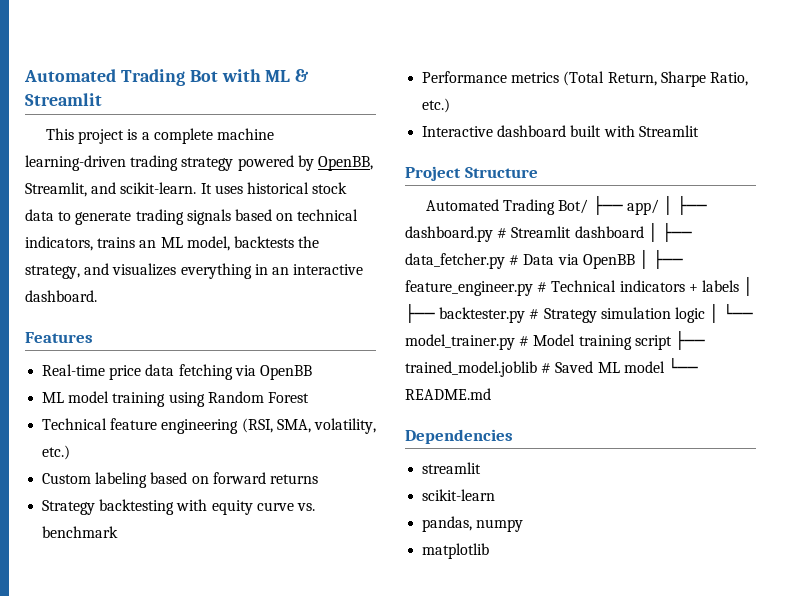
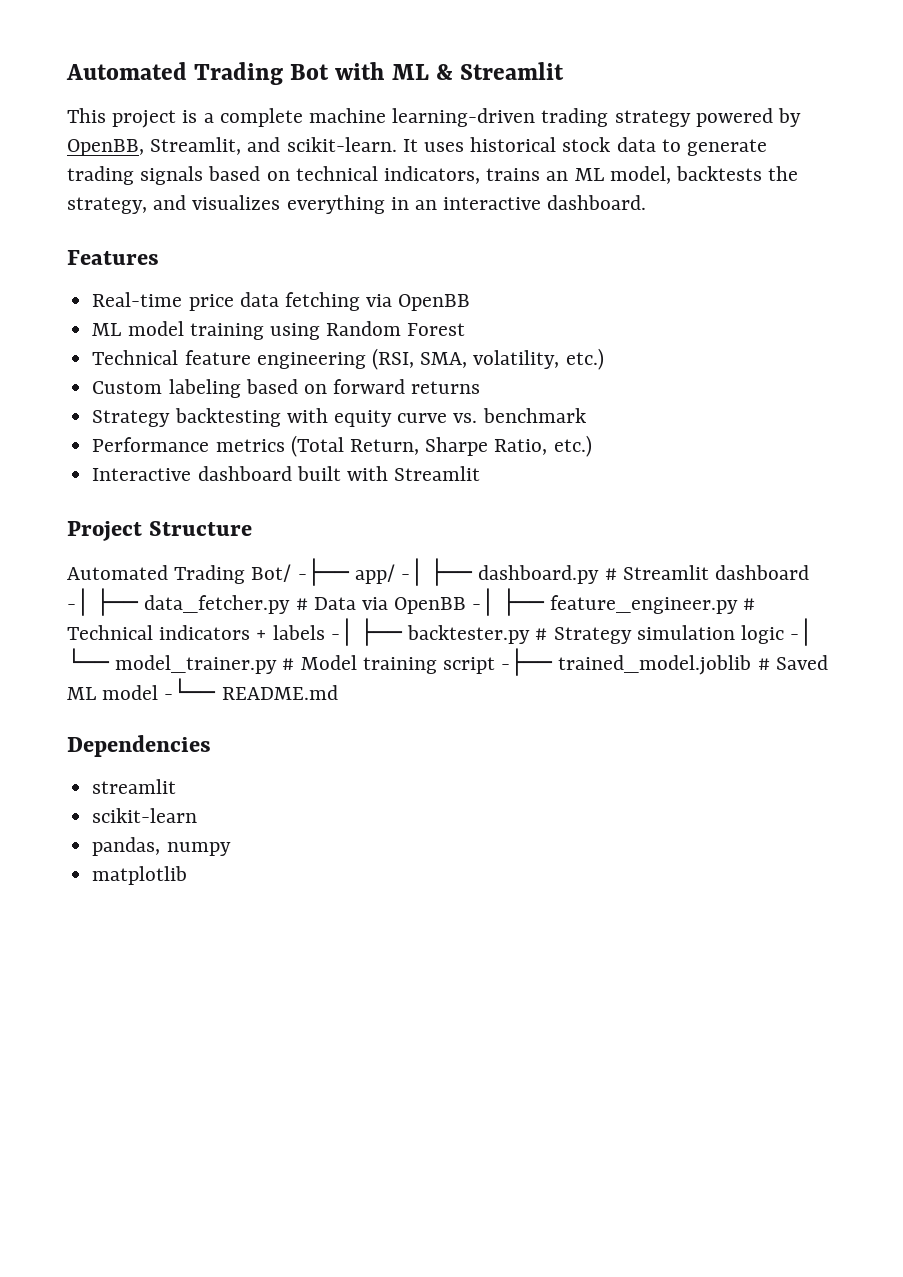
- Automated Trading Bot/ ├── app/ │ ├── dashboard.py # Streamlit dashboard │ ├── data_fetcher.py # Data via OpenBB │ ├── feature_engineer.py # Technical indicators + labels │ ├── backtester.py # Strategy simulation logic │ └── model_trainer.py # Model training script ├── trained_model.joblib # Saved ML model └── README.md
+ Automated Trading Bot/ -├── app/ -│ ├── dashboard.py # Streamlit dashboard -│ ├── data_fetcher.py # Data via OpenBB -│ ├── feature_engineer.py # Technical indicators + labels -│ ├── backtester.py # Strategy simulation logic -│ └── model_trainer.py # Model training script -├── trained_model.joblib # Saved ML model -└── README.md

